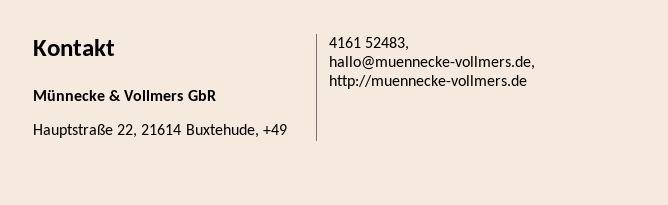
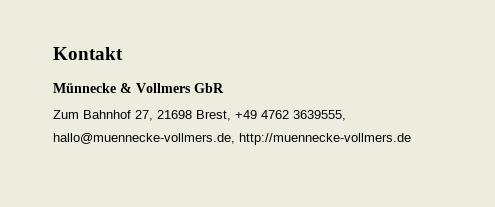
- Hauptstraße 22, 21614 Buxtehude, +49 4161 52483, hallo@muennecke-vollmers.de, http://muennecke-vollmers.de
+ Zum Bahnhof 27, 21698 Brest, +49 4762 3639555, hallo@muennecke-vollmers.de, http://muennecke-vollmers.de

